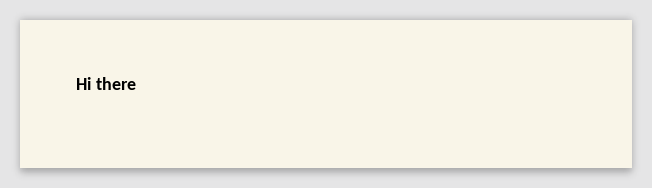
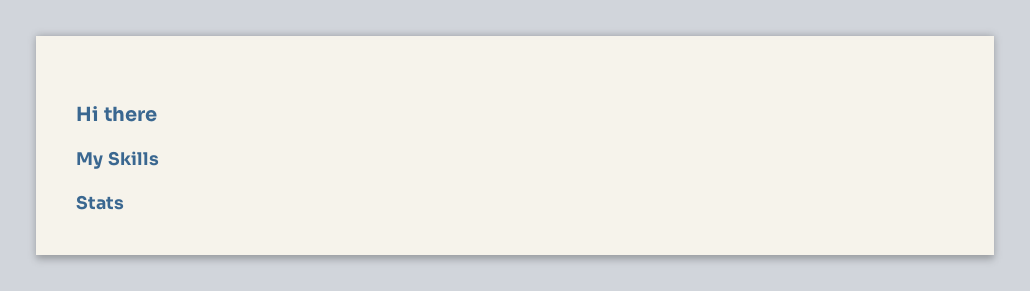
+ My Skills
+ Stats

